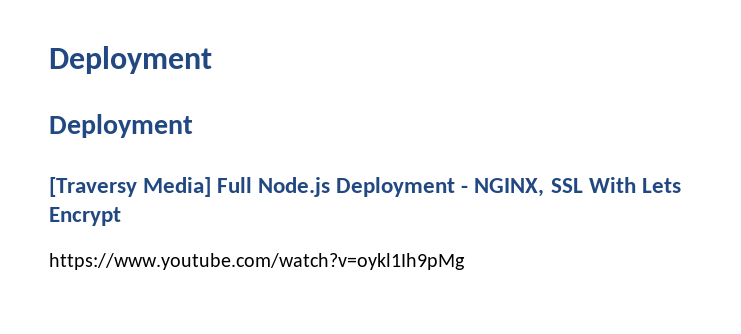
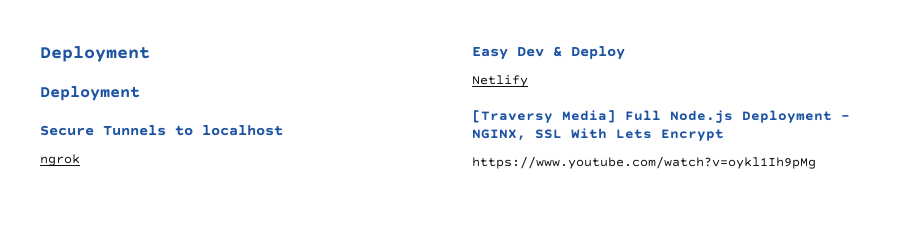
+ Secure Tunnels to localhost
+ ngrok
+ Easy Dev & Deploy
+ Netlify

